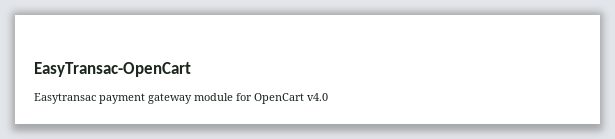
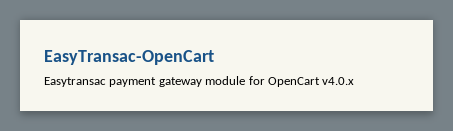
- Easytransac payment gateway module for OpenCart v4.0
+ Easytransac payment gateway module for OpenCart v4.0.x

